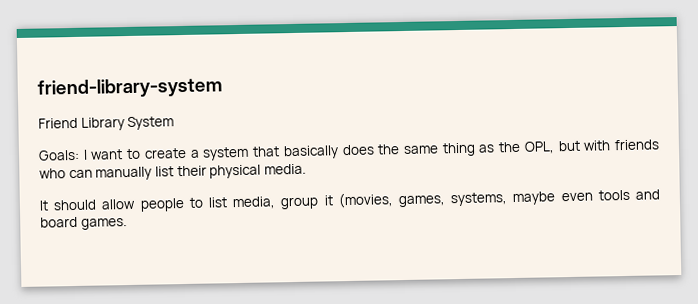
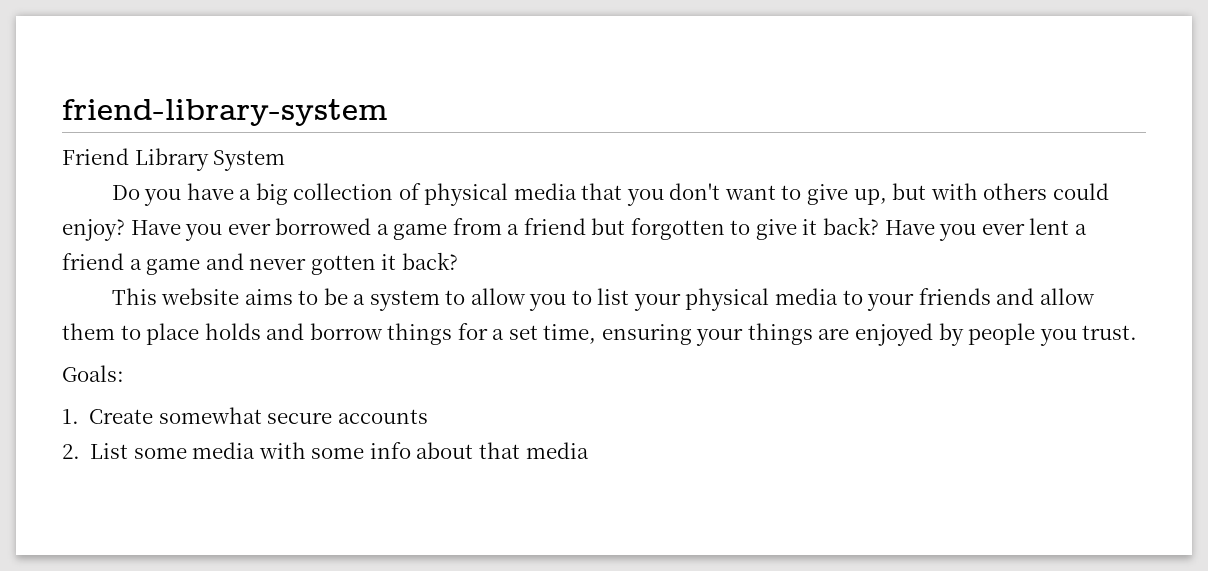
- Goals: I want to create a system that basically does the same thing as the OPL, but with friends who can manually list their physical media.
- It should allow people to list media, group it (movies, games, systems, maybe even tools and board games.
+ Do you have a big collection of physical media that you don't want to give up, but with others could enjoy? Have you ever borrowed a game from a friend but forgotten to give it back? Have you ever lent a friend a game and never gotten it back?
+ This website aims to be a system to allow you to list your physical media to your friends and allow them to place holds and borrow things for a set time, ensuring your things are enjoyed by people you trust.
+ Goals:
+ 1. Create somewhat secure accounts
+ 2. List some media with some info about that media

